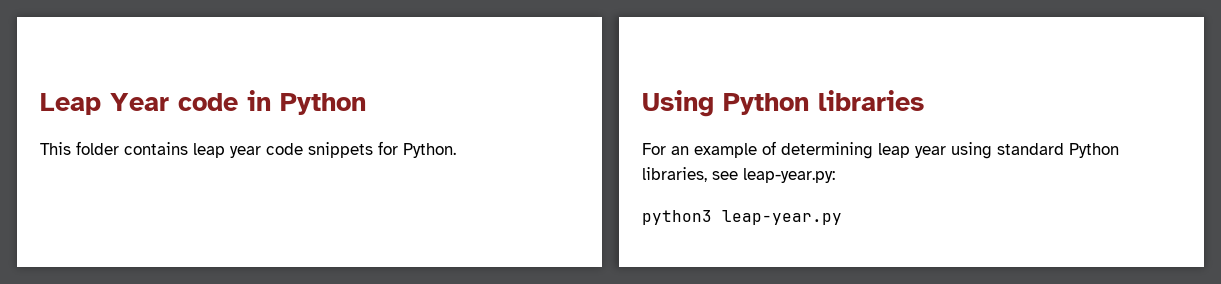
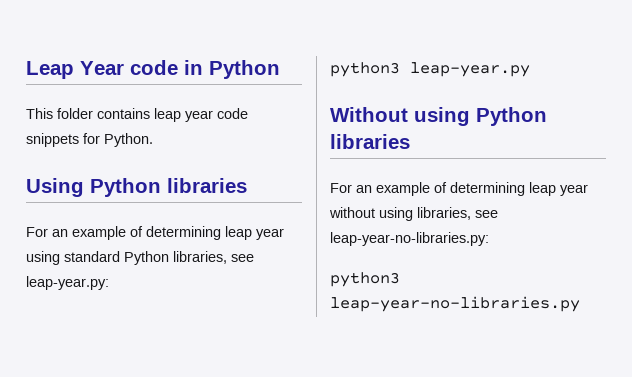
+ Without using Python libraries
+ For an example of determining leap year without using libraries, see leap-year-no-libraries.py:
+ python3 leap-year-no-libraries.py

